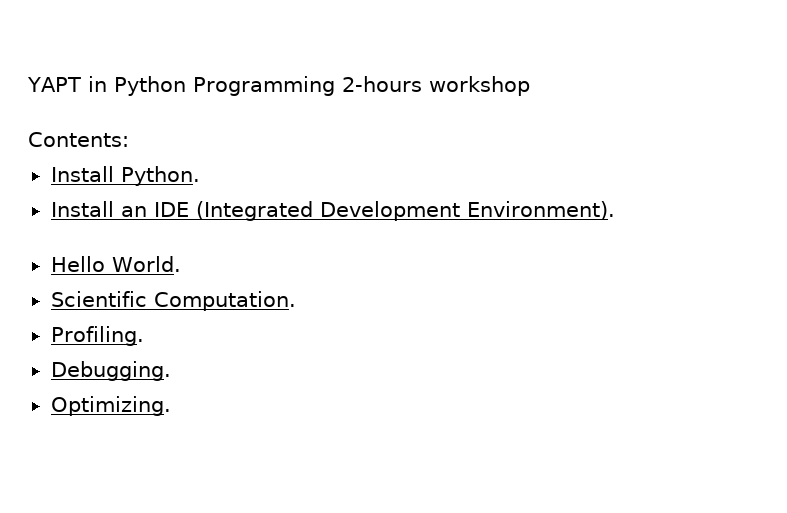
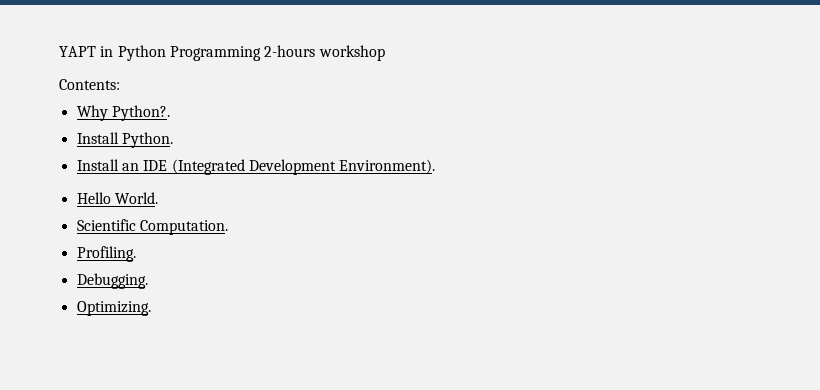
+ Why Python?.

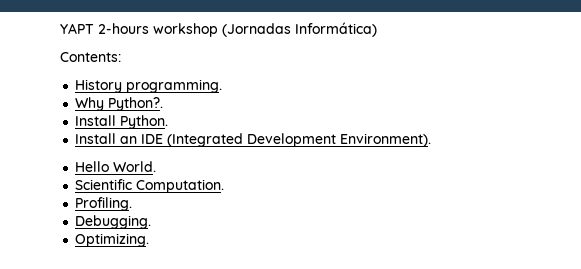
- YAPT in Python Programming 2-hours workshop
+ YAPT 2-hours workshop (Jornadas Informática)
+ History programming.

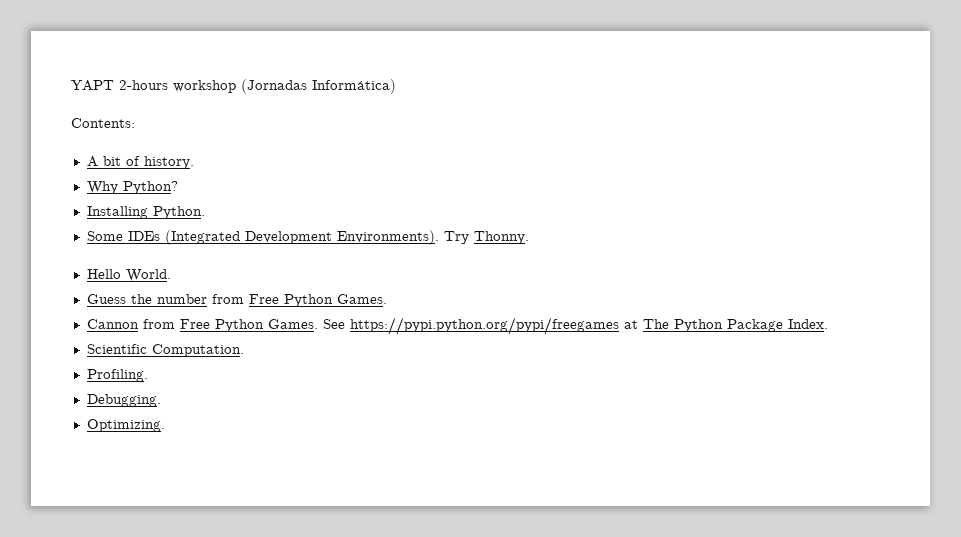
- History programming.
+ A bit of history.
- Why Python?.
- Install Python.
+ Why Python?
+ Installing Python.
- Install an IDE (Integrated Development Environment).
+ Some IDEs (Integrated Development Environments). Try Thonny.
  Hello World.
+ Guess the number from Free Python Games.
+ Cannon from Free Python Games. See https://pypi.python.org/pypi/freegames at The Python Package Index.

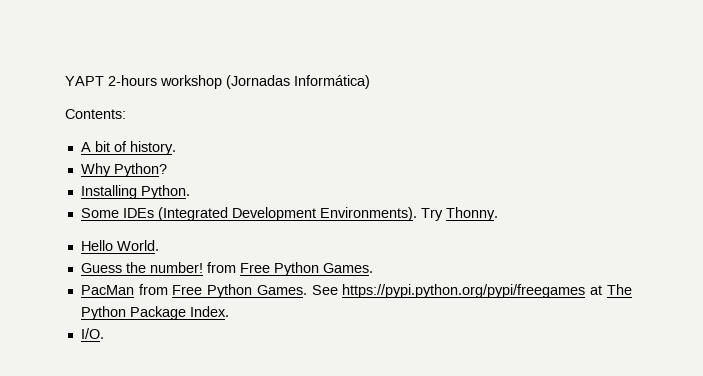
- Guess the number from Free Python Games.
+ Guess the number! from Free Python Games.
- Cannon from Free Python Games.
+ PacMan from Free Python Games.
- Scientific Computation.
- Profiling.
- Debugging.
- Optimizing.
+ I/O.

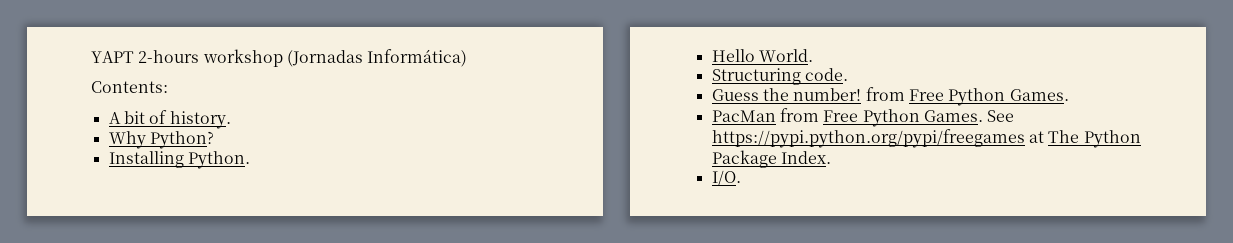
- Some IDEs (Integrated Development Environments). Try Thonny.
+ Structuring code.

